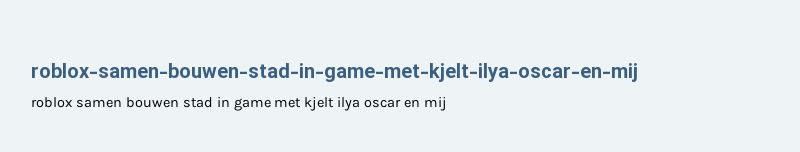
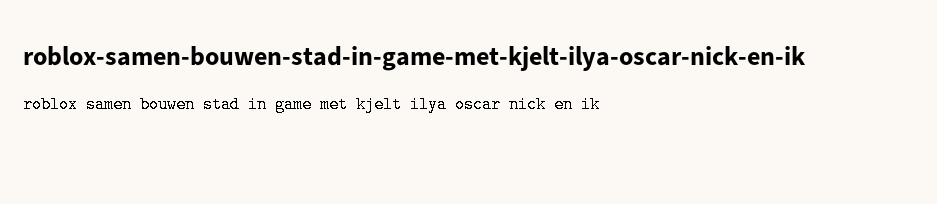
- roblox-samen-bouwen-stad-in-game-met-kjelt-ilya-oscar-en-mij
+ roblox-samen-bouwen-stad-in-game-met-kjelt-ilya-oscar-nick-en-ik
- roblox samen bouwen stad in game met kjelt ilya oscar en mij
+ roblox samen bouwen stad in game met kjelt ilya oscar nick en ik

